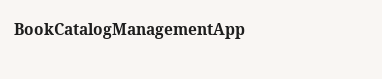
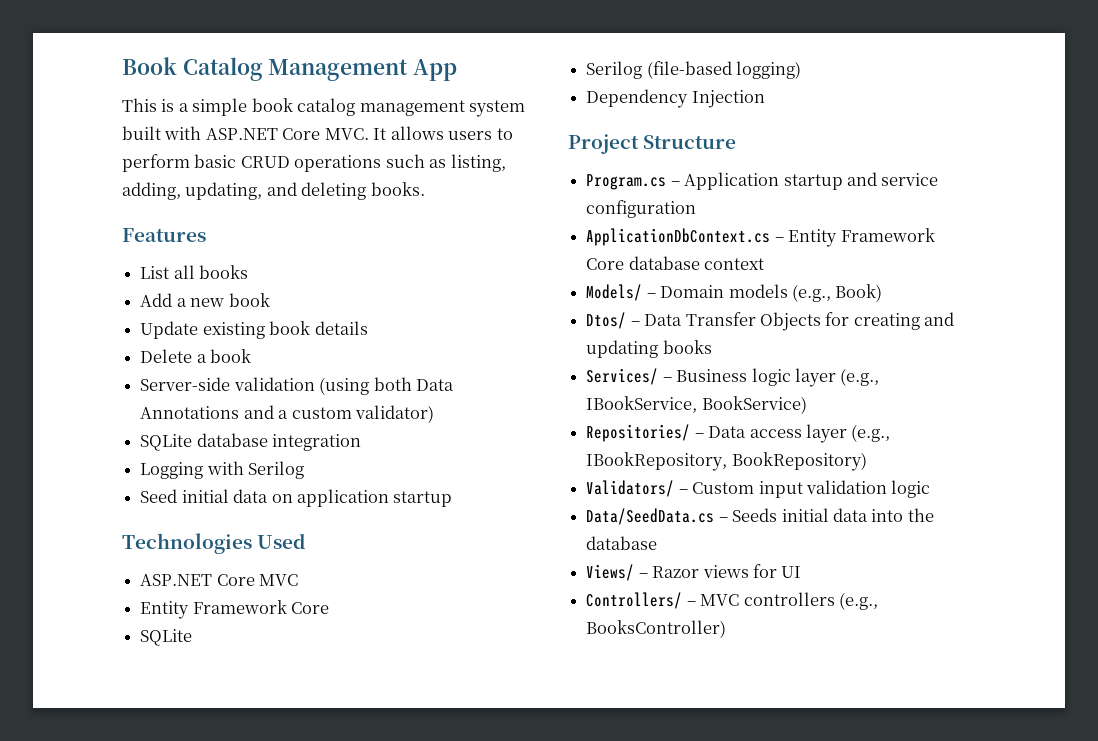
- BookCatalogManagementApp
+ Book Catalog Management App
+ This is a simple book catalog management system built with ASP.NET Core MVC. It allows users to perform basic CRUD operations such as listing, adding, updating, and deleting books.
+ Features
+ List all books
+ Add a new book
+ Update existing book details
+ Delete a book
+ Server-side validation (using both Data Annotations and a custom validator)
+ SQLite database integration
+ Logging with Serilog
+ Seed initial data on application startup
+ Technologies Used
+ ASP.NET Core MVC
+ Entity Framework Core
+ SQLite
+ Serilog (file-based logging)
+ Dependency Injection
+ Project Structure
+ Program.cs – Application startup and service configuration
+ ApplicationDbContext.cs – Entity Framework Core database context
+ Models/ – Domain models (e.g., Book)
+ Dtos/ – Data Transfer Objects for creating and updating books
+ Services/ – Business logic layer (e.g., IBookService, BookService)
+ Repositories/ – Data access layer (e.g., IBookRepository, BookRepository)
+ Validators/ – Custom input validation logic
+ Data/SeedData.cs – Seeds initial data into the database
+ Views/ – Razor views for UI
+ Controllers/ – MVC controllers (e.g., BooksController)

